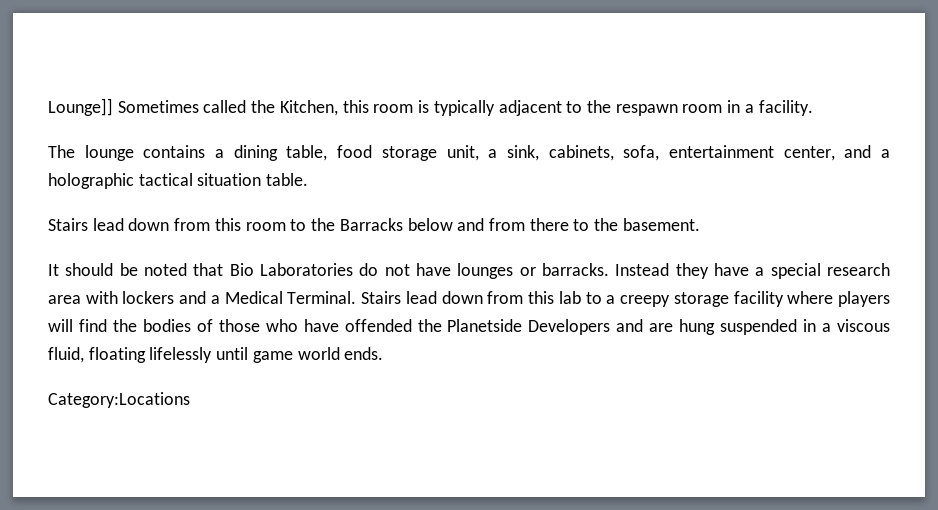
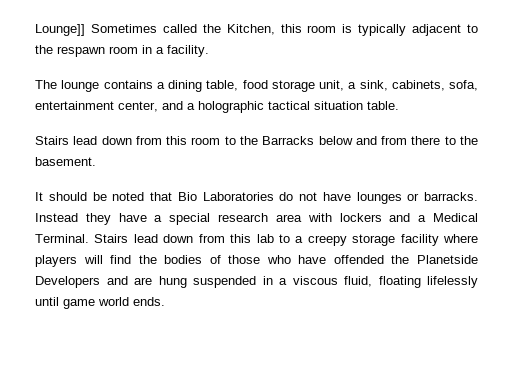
- Category:Locations

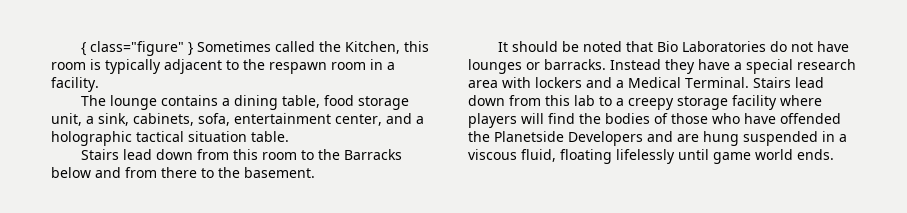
- Lounge]] Sometimes called the Kitchen, this room is typically adjacent to the respawn room in a facility.
+ { class="figure" } Sometimes called the Kitchen, this room is typically adjacent to the respawn room in a facility.

